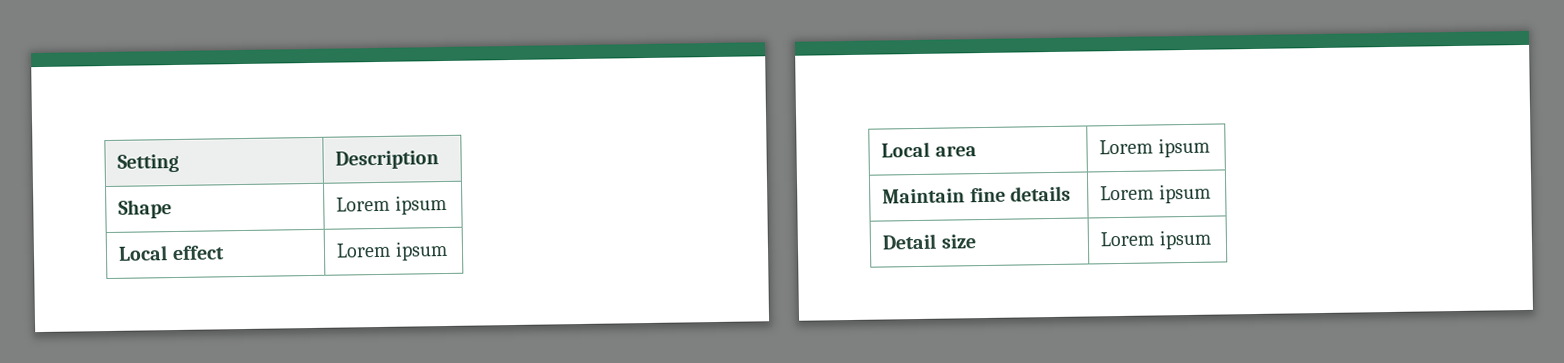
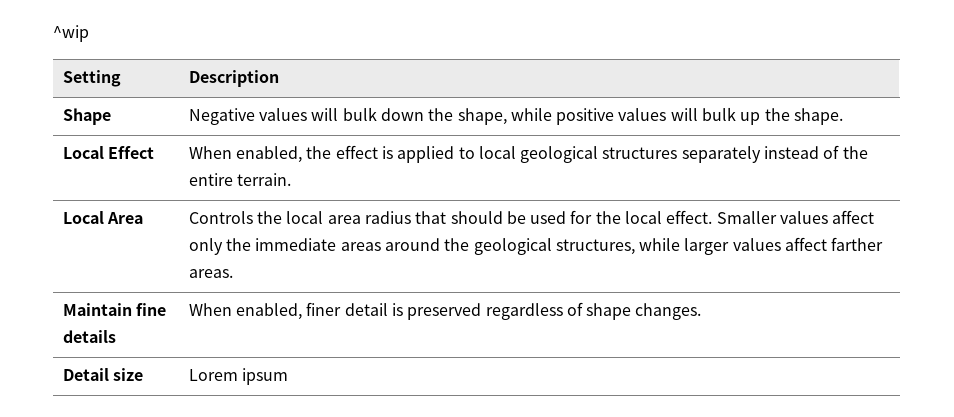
+ ^wip
- Shape | Lorem ipsum
- Local effect | Lorem ipsum
- Local area | Lorem ipsum
- Maintain fine details | Lorem ipsum
+ Shape | Negative values will bulk down the shape, while positive values will bulk up the shape.
+ Local Effect | When enabled, the effect is applied to local geological structures separately instead of the entire terrain.
+ Local Area | Controls the local area radius that should be used for the local effect. Smaller values affect only the immediate areas around the geological structures, while larger values affect farther areas.
+ Maintain fine details | When enabled, finer detail is preserved regardless of shape changes.

